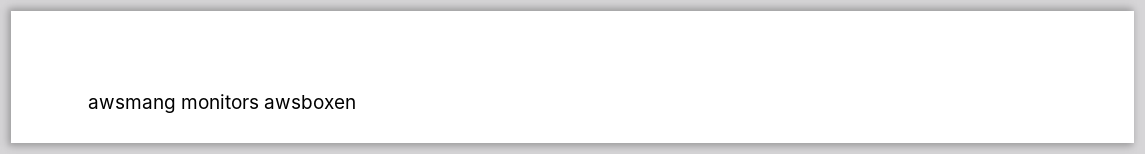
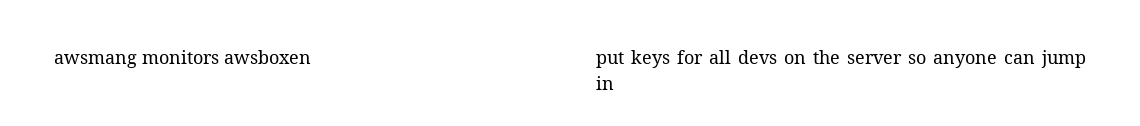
+ put keys for all devs on the server so anyone can jump in

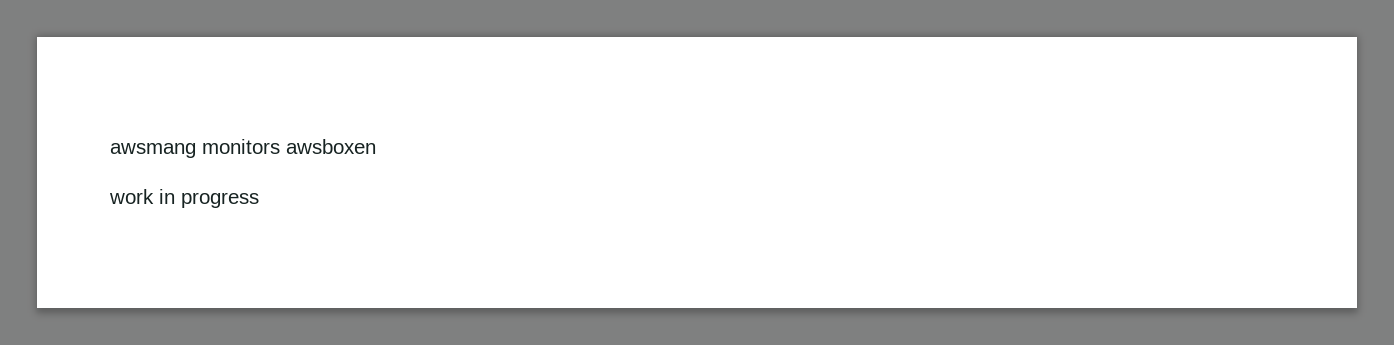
- put keys for all devs on the server so anyone can jump in
+ work in progress

